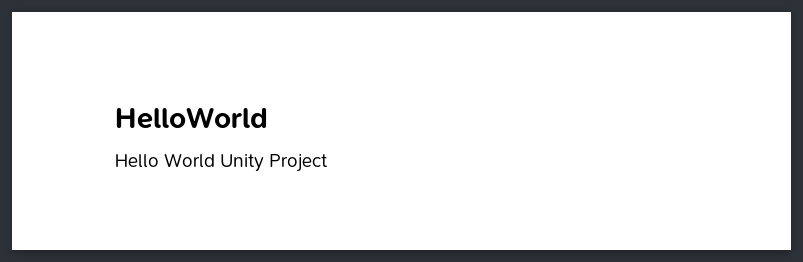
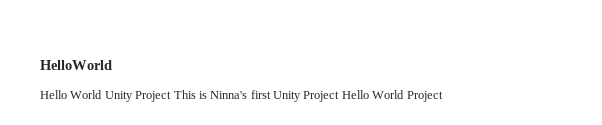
- Hello World Unity Project
+ Hello World Unity Project This is Ninna's first Unity Project Hello World Project

